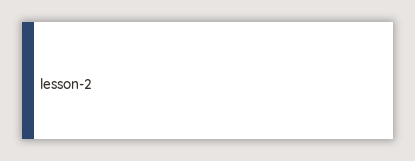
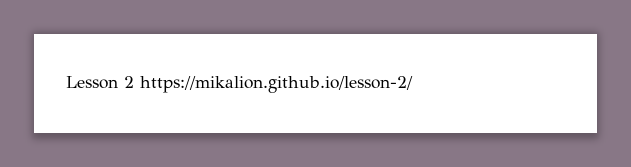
- lesson-2
+ Lesson 2 https://mikalion.github.io/lesson-2/

